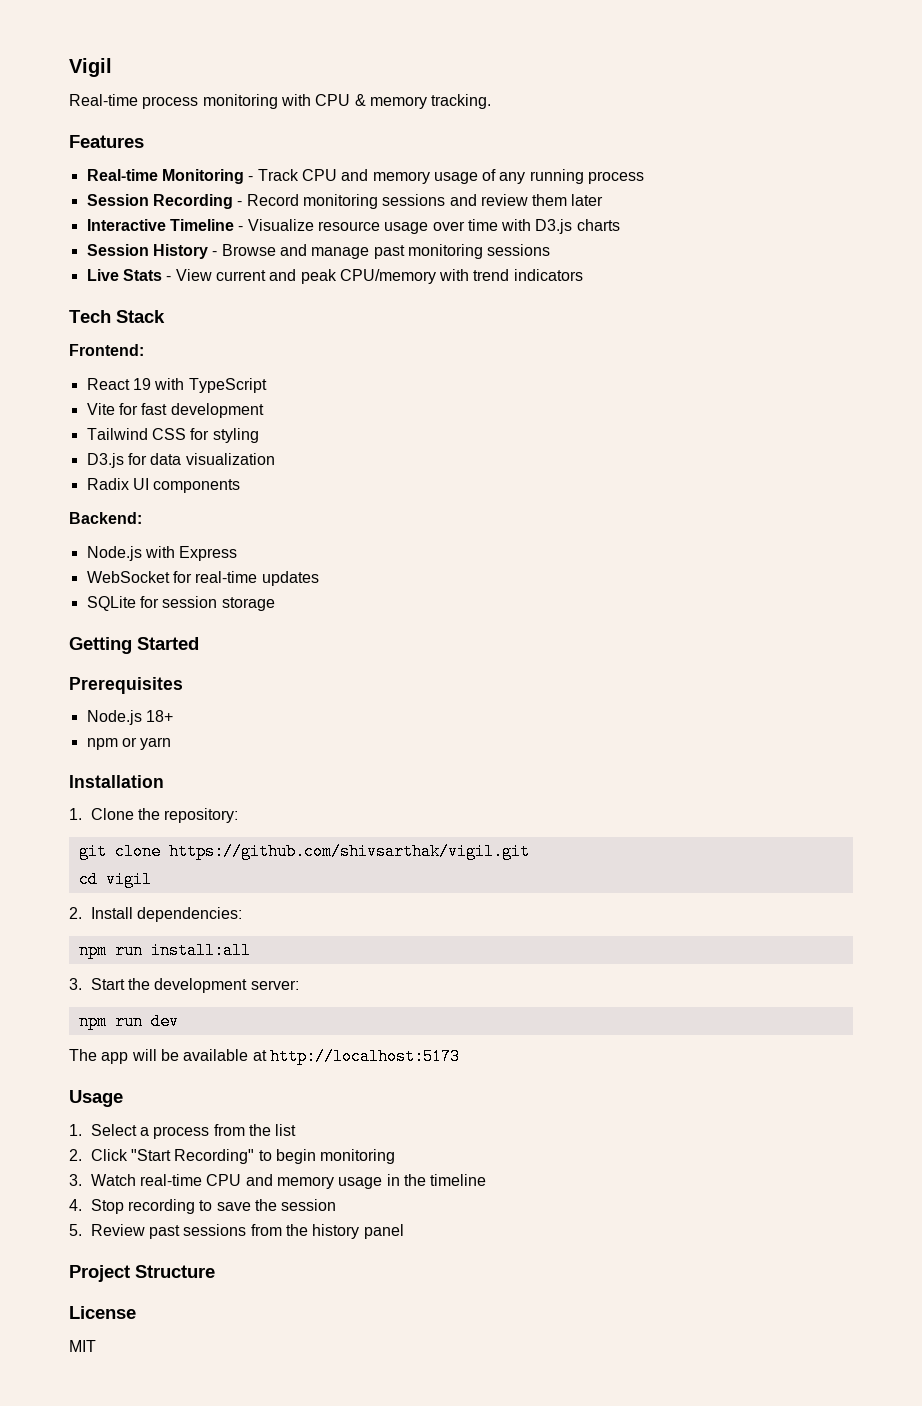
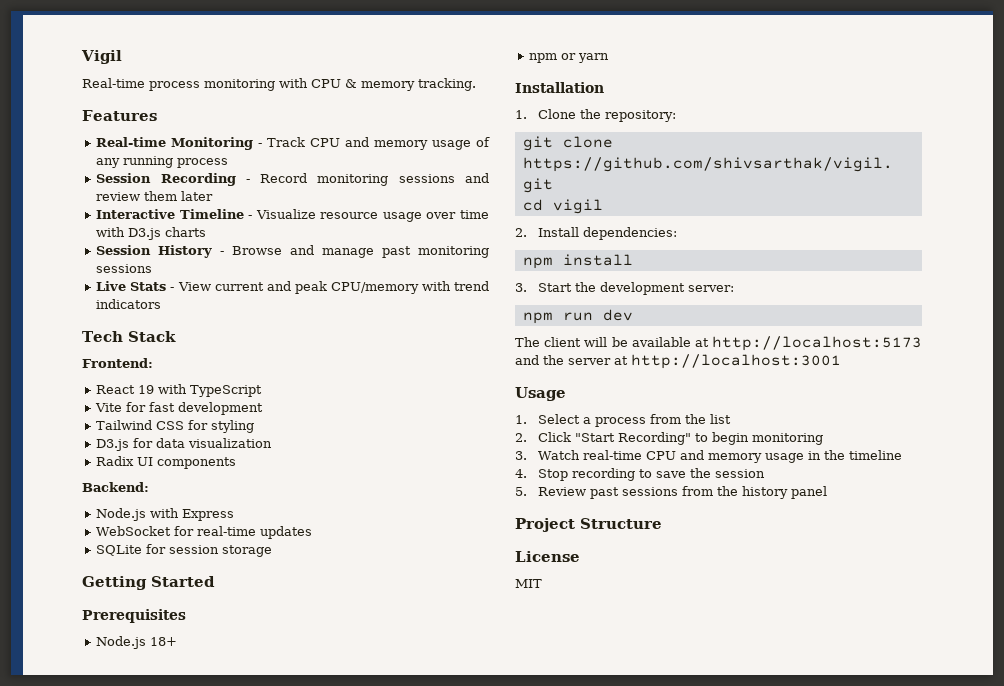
- npm run install:all
+ npm install
- The app will be available at http://localhost:5173
+ The client will be available at http://localhost:5173 and the server at http://localhost:3001

